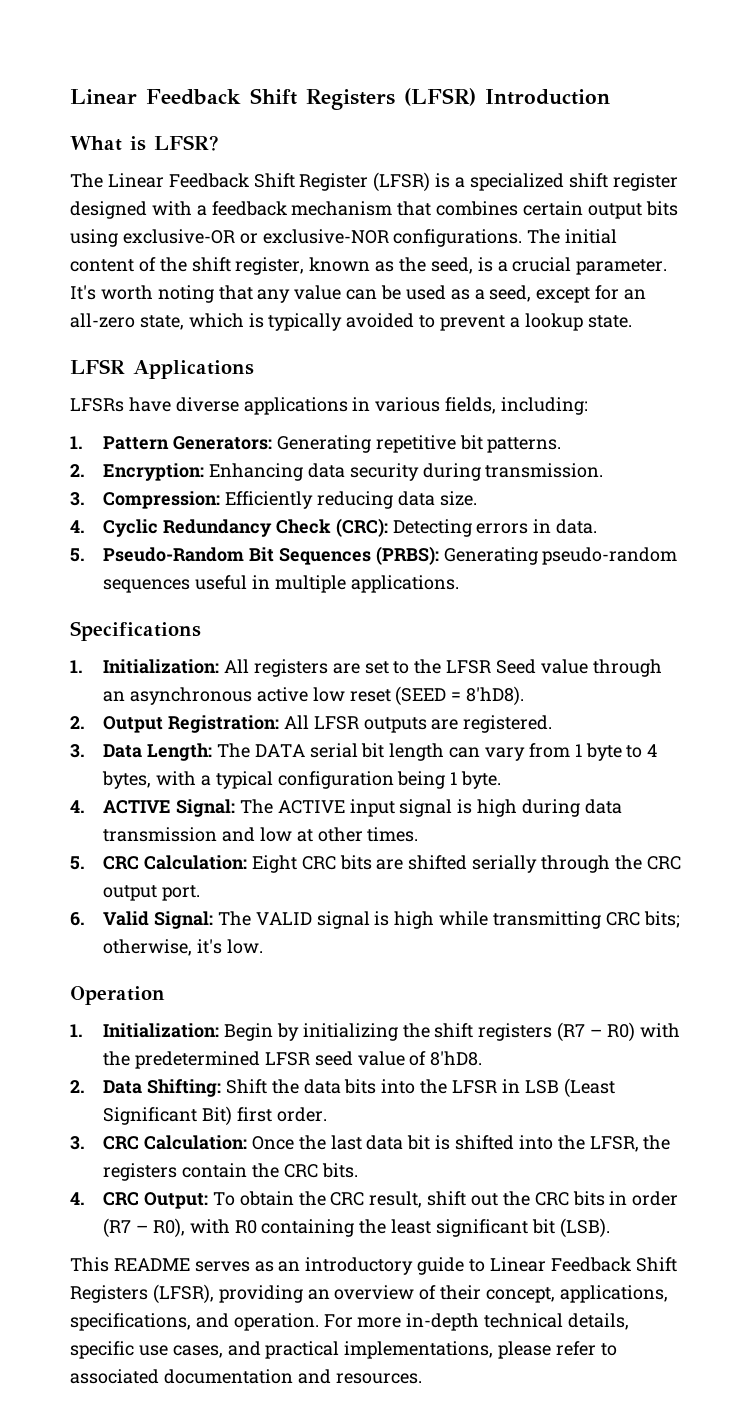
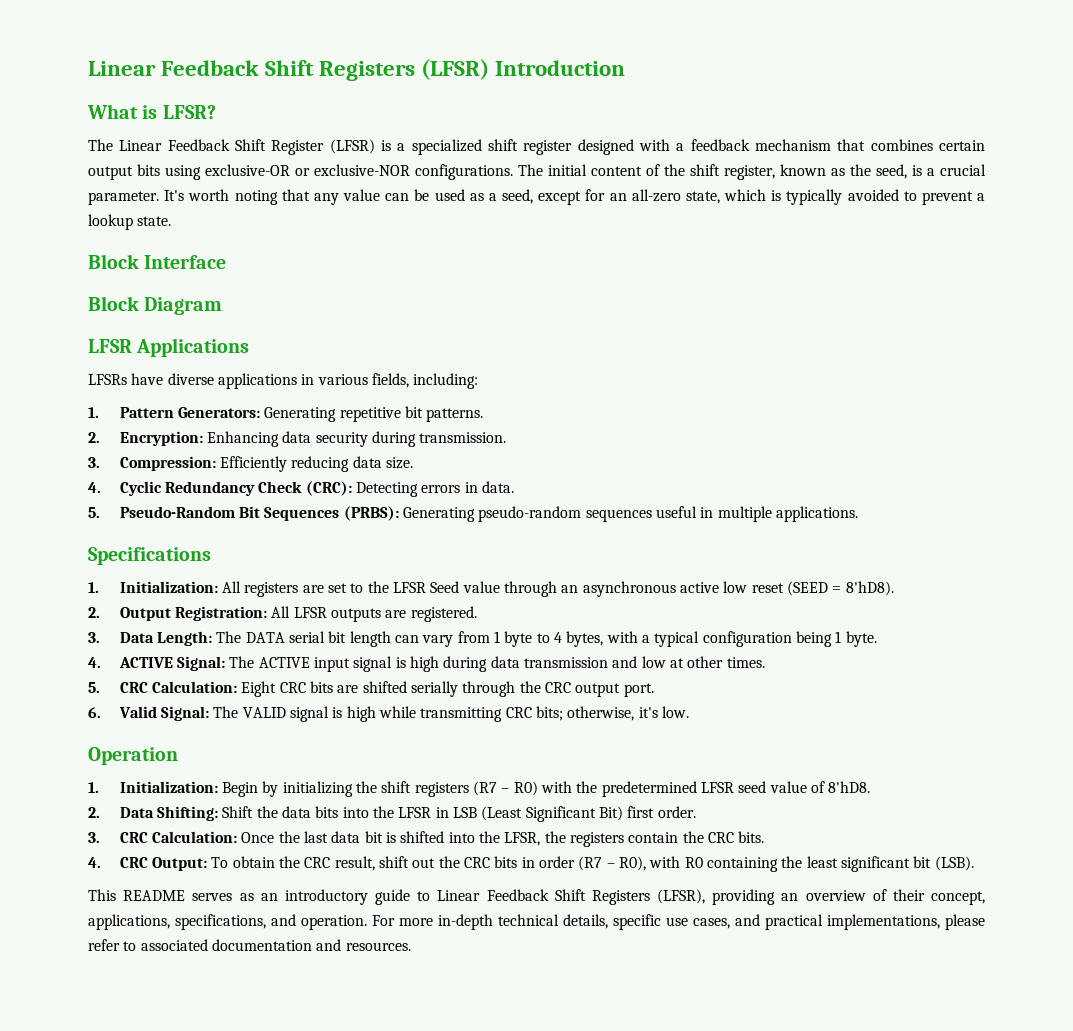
+ Block Interface
+ Block Diagram

